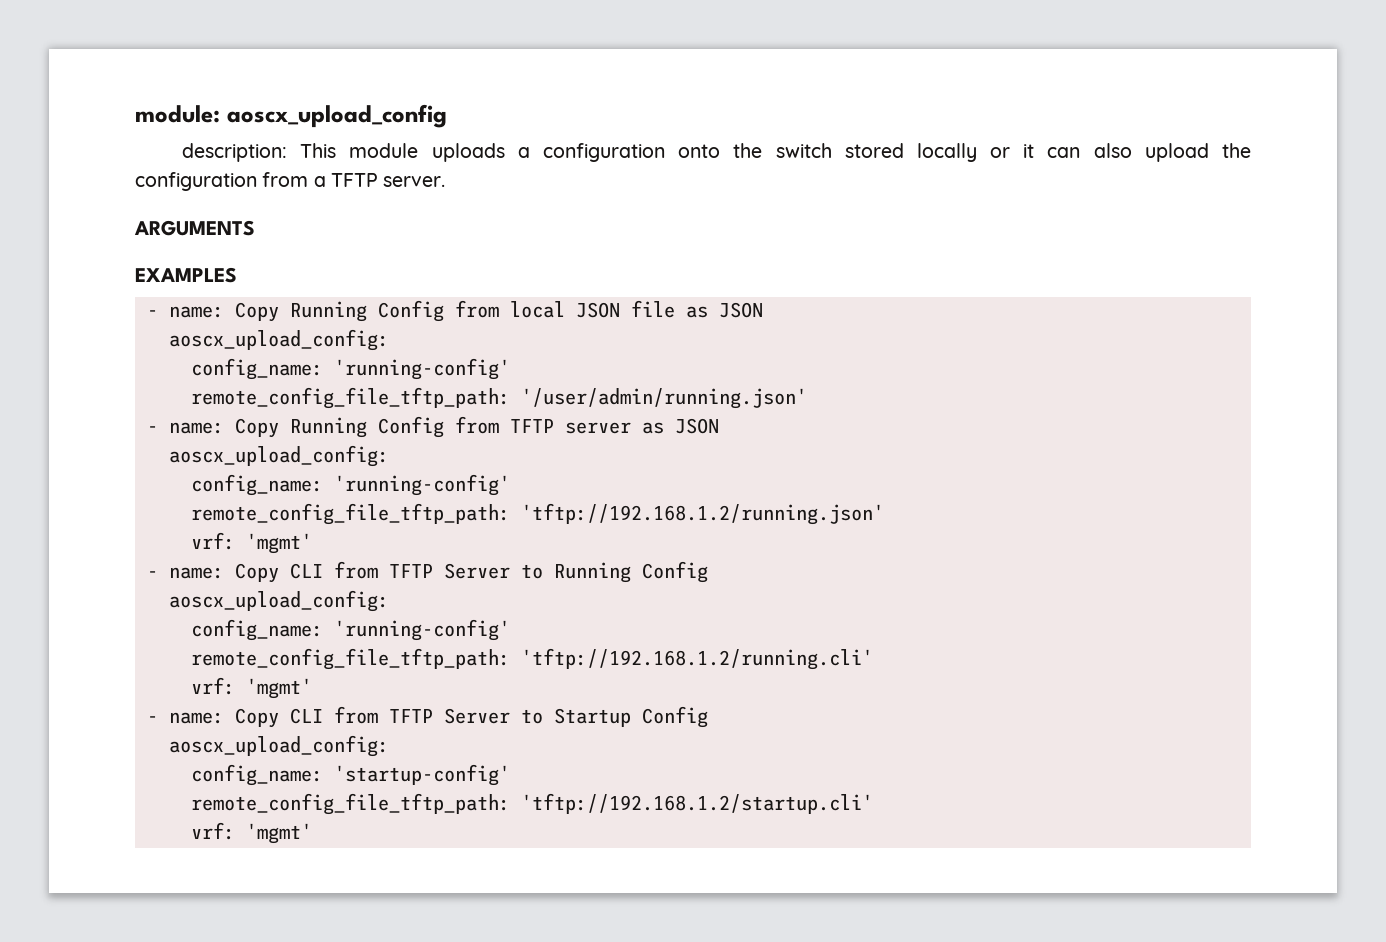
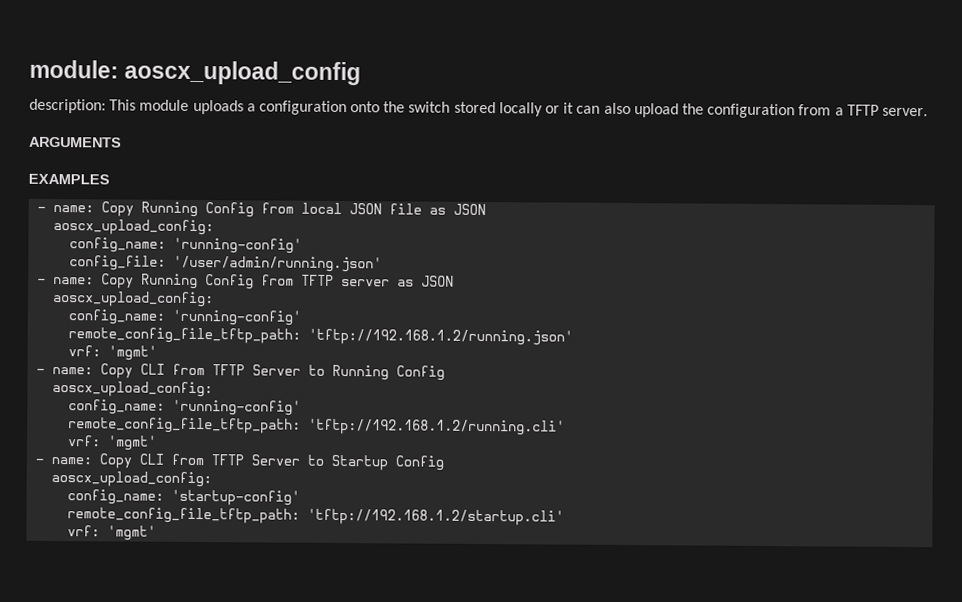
- remote_config_file_tftp_path: '/user/admin/running.json'
+ config_file: '/user/admin/running.json'

